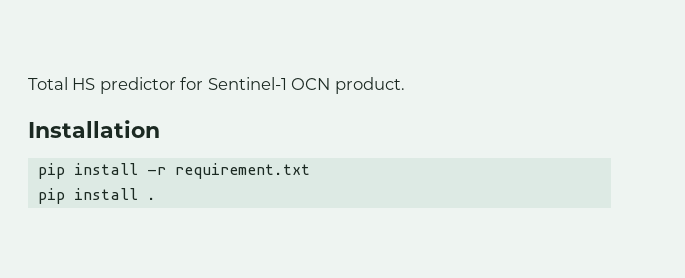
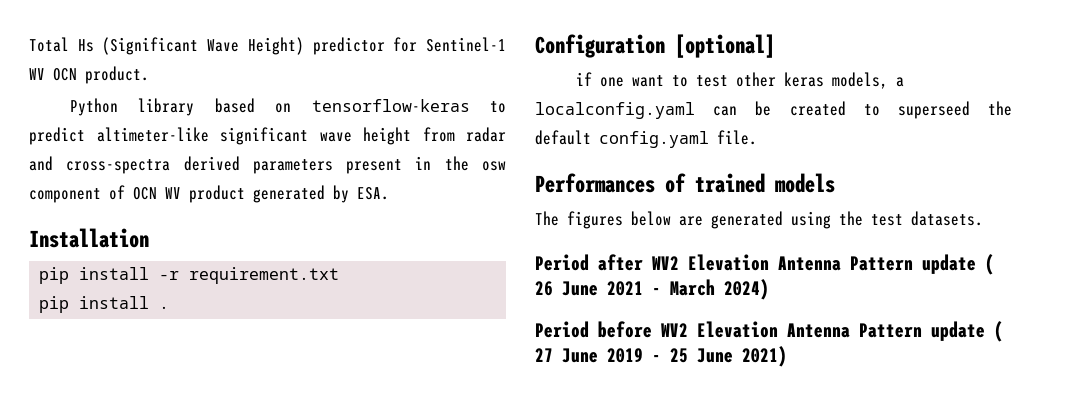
- Total HS predictor for Sentinel-1 OCN product.
+ Total Hs (Significant Wave Height) predictor for Sentinel-1 WV OCN product.
+ Python library based on tensorflow-keras to predict altimeter-like significant wave height from radar and cross-spectra derived parameters present in the osw component of OCN WV product generated by ESA.
+ Configuration [optional]
+ if one want to test other keras models, a localconfig.yaml can be created to superseed the default config.yaml file.
+ Performances of trained models
+ The figures below are generated using the test datasets.
+ Period after WV2 Elevation Antenna Pattern update ( 26 June 2021 - March 2024)
+ Period before WV2 Elevation Antenna Pattern update ( 27 June 2019 - 25 June 2021)

